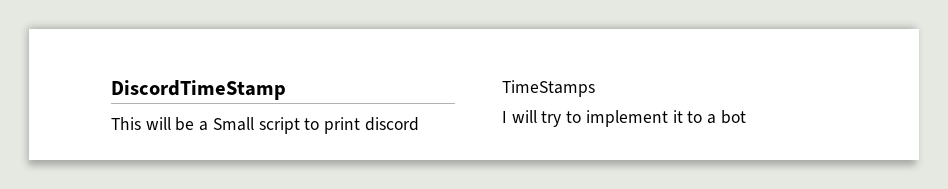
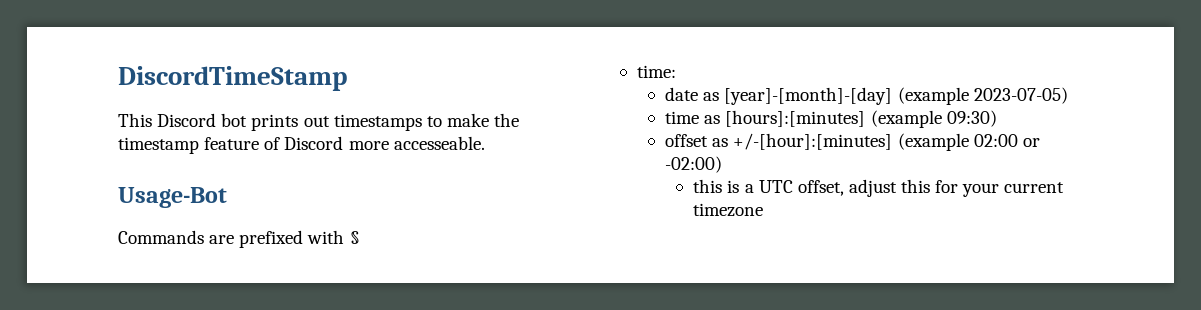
- This will be a Small script to print discord TimeStamps
- I will try to implement it to a bot
+ This Discord bot prints out timestamps to make the timestamp feature of Discord more accesseable.
+ Usage-Bot
+ Commands are prefixed with §
+ time:
+ date as [year]-[month]-[day] (example 2023-07-05)
+ time as [hours]:[minutes] (example 09:30)
+ offset as +/-[hour]:[minutes] (example 02:00 or -02:00)
+ this is a UTC offset, adjust this for your current timezone

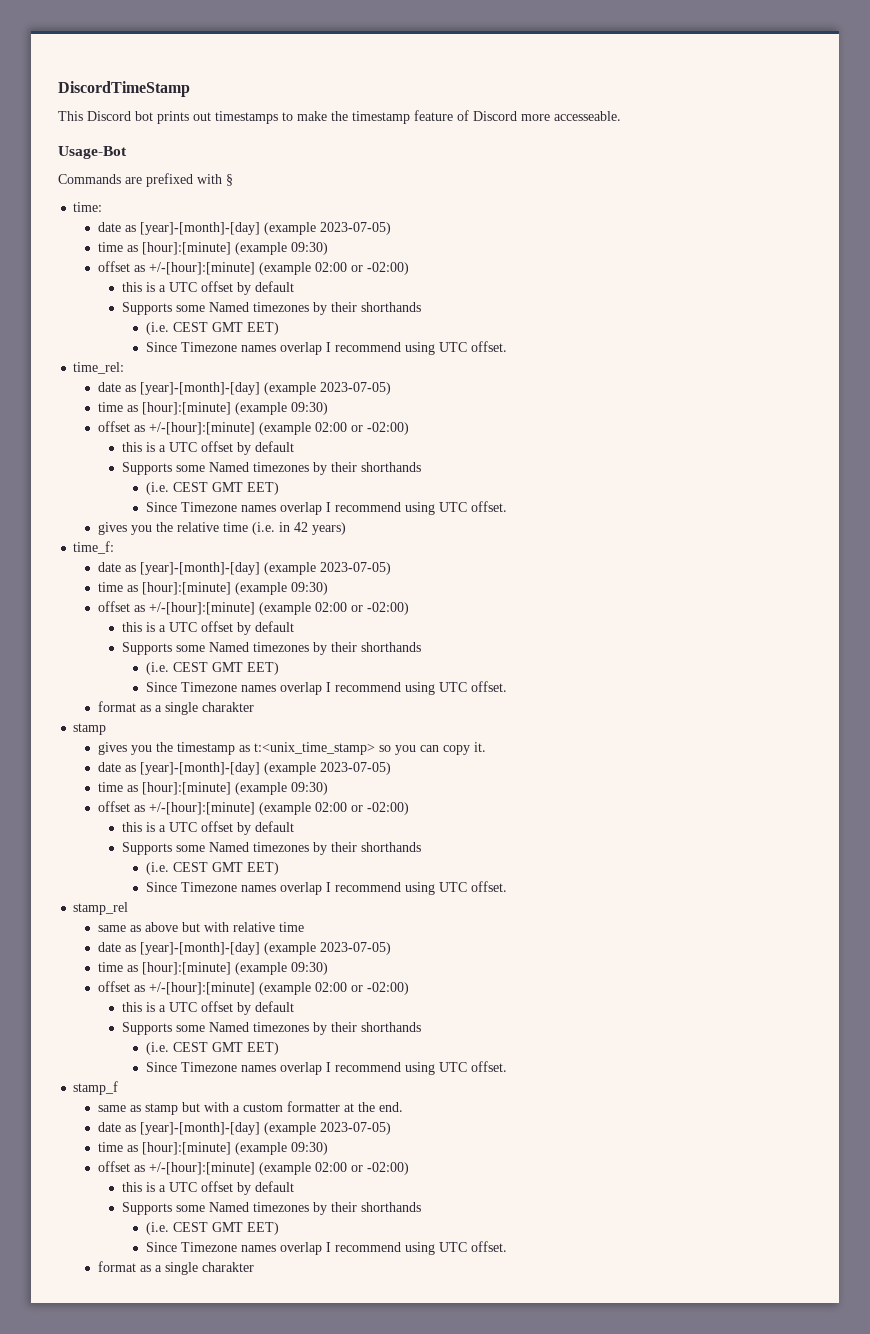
  time:
  date as [year]-[month]-[day] (example 2023-07-05)
- time as [hours]:[minutes] (example 09:30)
- offset as +/-[hour]:[minutes] (example 02:00 or -02:00)
- this is a UTC offset, adjust this for your current timezone
+ time as [hour]:[minute] (example 09:30)
+ offset as +/-[hour]:[minute] (example 02:00 or -02:00)
+ this is a UTC offset by default
+ Supports some Named timezones by their shorthands
+ (i.e. CEST GMT EET)
+ Since Timezone names overlap I recommend using UTC offset.
+ time_rel:
+ date as [year]-[month]-[day] (example 2023-07-05)
+ time as [hour]:[minute] (example 09:30)
+ offset as +/-[hour]:[minute] (example 02:00 or -02:00)
+ this is a UTC offset by default
+ Supports some Named timezones by their shorthands
+ (i.e. CEST GMT EET)
+ Since Timezone names overlap I recommend using UTC offset.
+ gives you the relative time (i.e. in 42 years)
+ time_f:
+ date as [year]-[month]-[day] (example 2023-07-05)
+ time as [hour]:[minute] (example 09:30)
+ offset as +/-[hour]:[minute] (example 02:00 or -02:00)
+ this is a UTC offset by default
+ Supports some Named timezones by their shorthands
+ (i.e. CEST GMT EET)
+ Since Timezone names overlap I recommend using UTC offset.
+ format as a single charakter
+ stamp
+ gives you the timestamp as t:<unix_time_stamp> so you can copy it.
+ date as [year]-[month]-[day] (example 2023-07-05)
+ time as [hour]:[minute] (example 09:30)
+ offset as +/-[hour]:[minute] (example 02:00 or -02:00)
+ this is a UTC offset by default
+ Supports some Named timezones by their shorthands
+ (i.e. CEST GMT EET)
+ Since Timezone names overlap I recommend using UTC offset.
+ stamp_rel
+ same as above but with relative time
+ date as [year]-[month]-[day] (example 2023-07-05)
+ time as [hour]:[minute] (example 09:30)
+ offset as +/-[hour]:[minute] (example 02:00 or -02:00)
+ this is a UTC offset by default
+ Supports some Named timezones by their shorthands
+ (i.e. CEST GMT EET)
+ Since Timezone names overlap I recommend using UTC offset.
+ stamp_f
+ same as stamp but with a custom formatter at the end.
+ date as [year]-[month]-[day] (example 2023-07-05)
+ time as [hour]:[minute] (example 09:30)
+ offset as +/-[hour]:[minute] (example 02:00 or -02:00)
+ this is a UTC offset by default
+ Supports some Named timezones by their shorthands
+ (i.e. CEST GMT EET)
+ Since Timezone names overlap I recommend using UTC offset.
+ format as a single charakter

